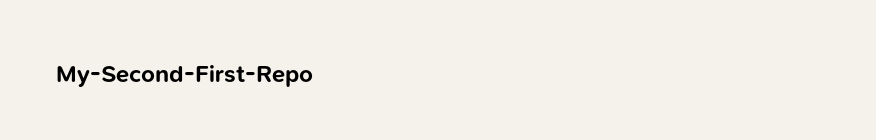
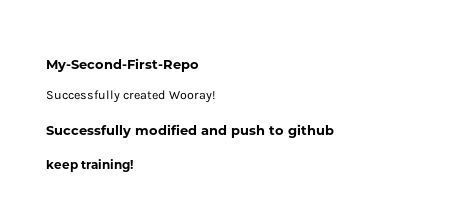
+ Successfully created Wooray!
+ Successfully modified and push to github
+ keep training!

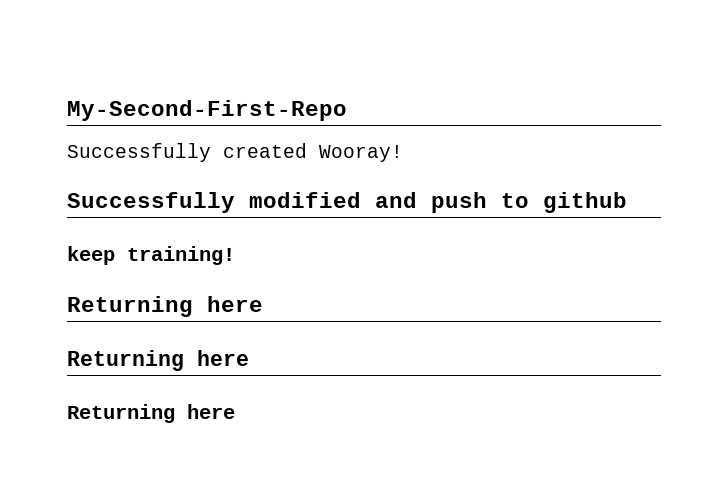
  keep training!
+ Returning here
+ Returning here
+ Returning here

